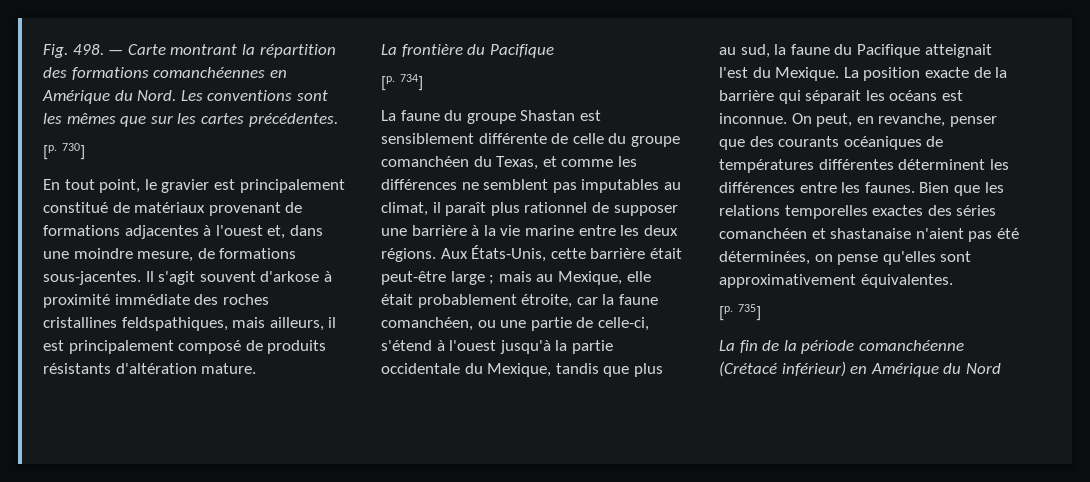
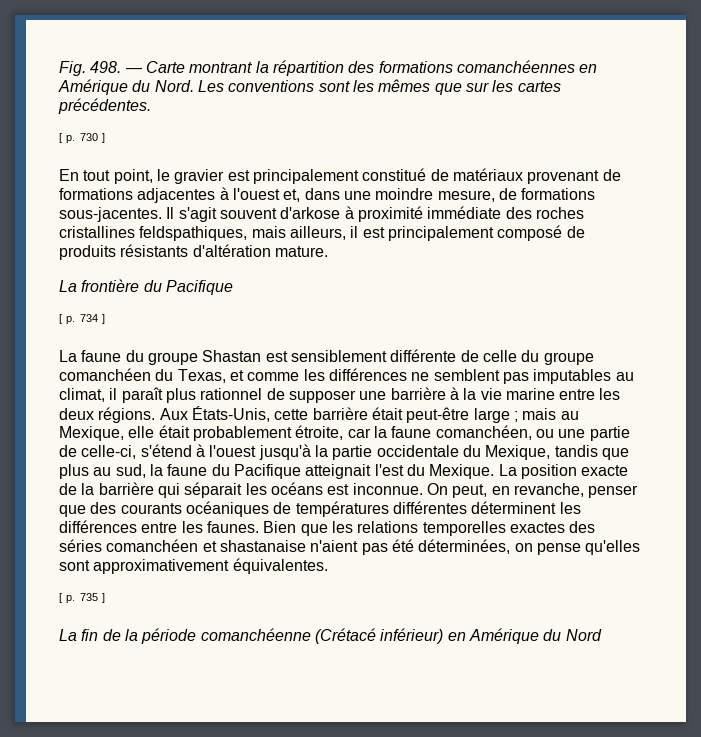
- [p. 730]
+ [ p. 730 ]
- [p. 734]
+ [ p. 734 ]
- [p. 735]
+ [ p. 735 ]

